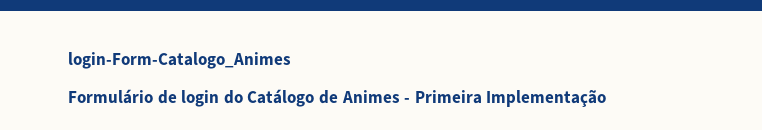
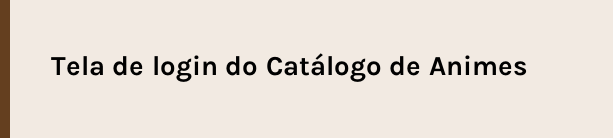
- login-Form-Catalogo_Animes
- Formulário de login do Catálogo de Animes - Primeira Implementação
+ Tela de login do Catálogo de Animes

